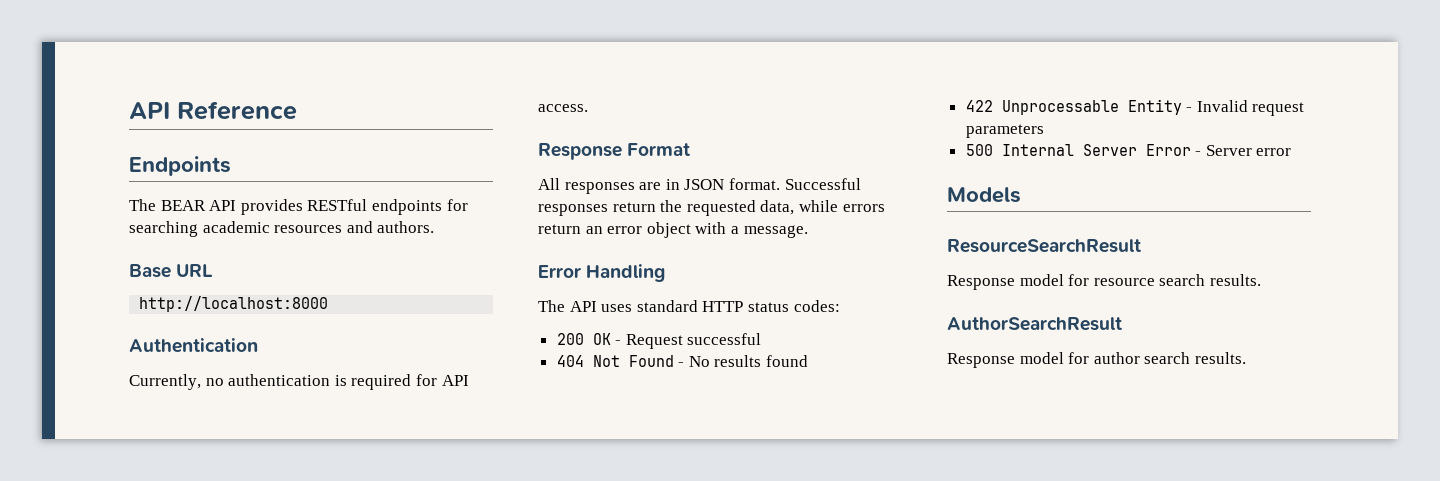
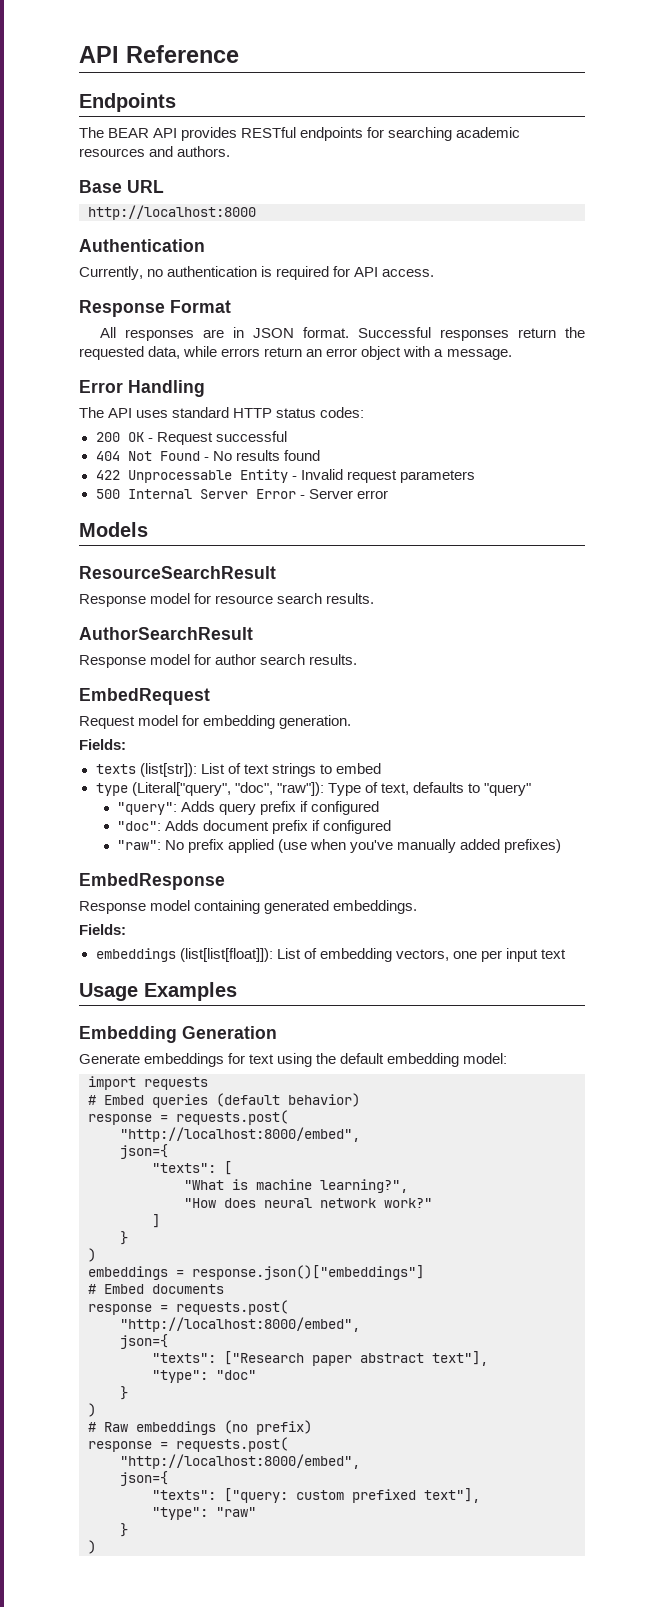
+ EmbedRequest
+ Request model for embedding generation.
+ Fields:
+ texts (list[str]): List of text strings to embed
+ type (Literal["query", "doc", "raw"]): Type of text, defaults to "query"
+ "query": Adds query prefix if configured
+ "doc": Adds document prefix if configured
+ "raw": No prefix applied (use when you've manually added prefixes)
+ EmbedResponse
+ Response model containing generated embeddings.
+ Fields:
+ embeddings (list[list[float]]): List of embedding vectors, one per input text
+ Usage Examples
+ Embedding Generation
+ Generate embeddings for text using the default embedding model:
+ import requests
+ # Embed queries (default behavior)
+ response = requests.post(
+ "http://localhost:8000/embed",
+ json={
+ "texts": [
+ "What is machine learning?",
+ "How does neural network work?"
+ ]
+ }
+ )
+ embeddings = response.json()["embeddings"]
+ # Embed documents
+ response = requests.post(
+ "http://localhost:8000/embed",
+ json={
+ "texts": ["Research paper abstract text"],
+ "type": "doc"
+ }
+ )
+ # Raw embeddings (no prefix)
+ response = requests.post(
+ "http://localhost:8000/embed",
+ json={
+ "texts": ["query: custom prefixed text"],
+ "type": "raw"
+ }
+ )

